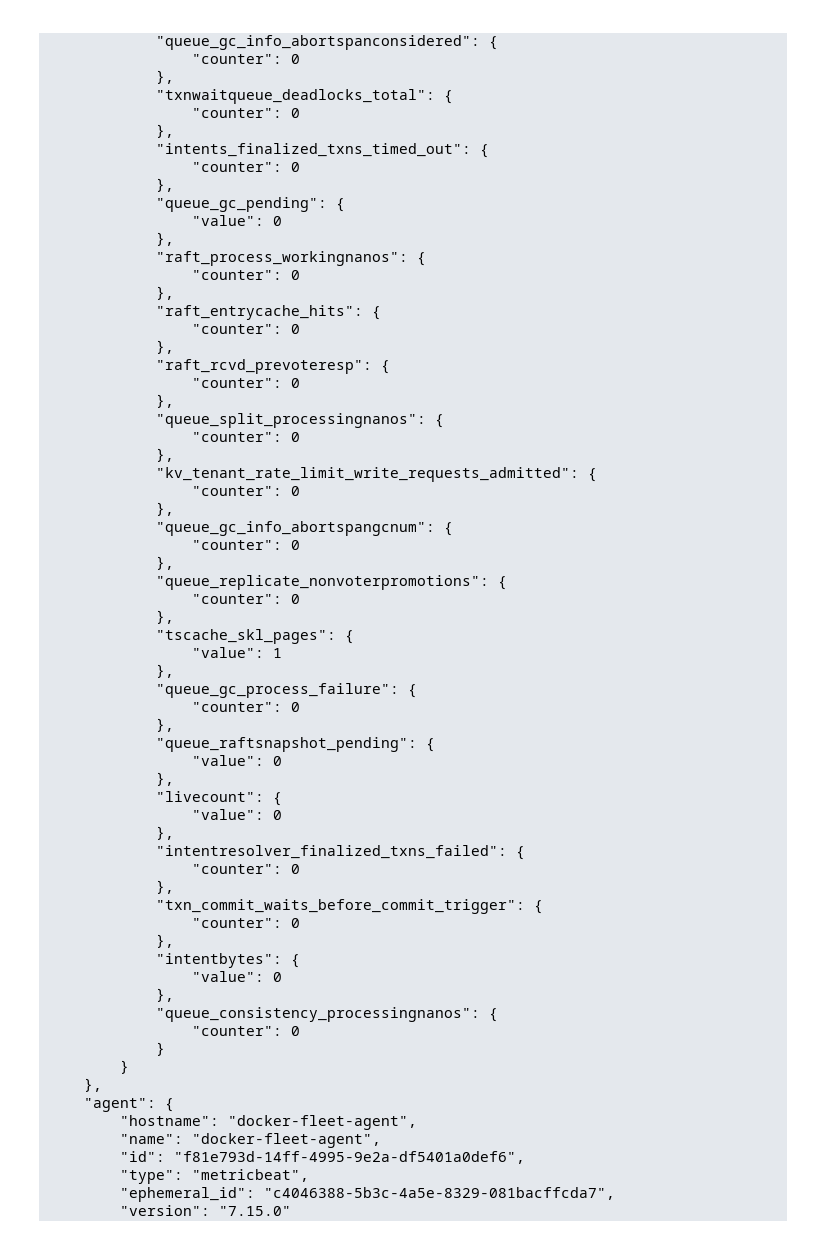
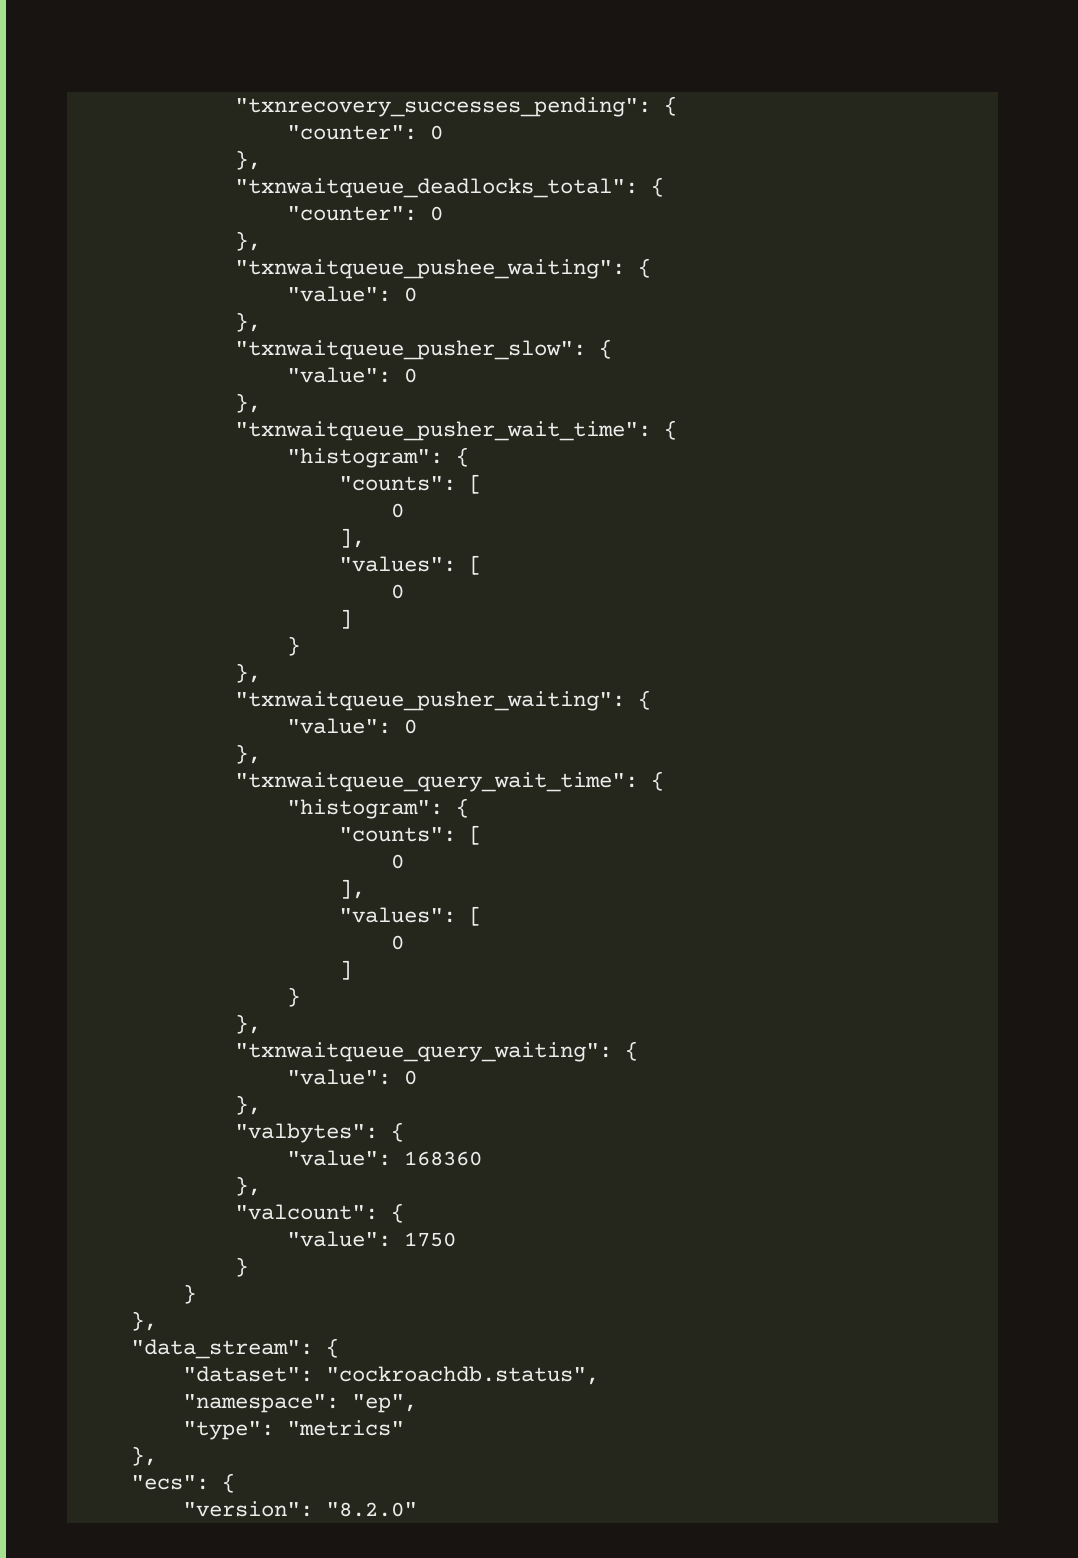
- "queue_gc_info_abortspanconsidered": {
+ "txnrecovery_successes_pending": {
- "intents_finalized_txns_timed_out": {
- "counter": 0
- },
- "queue_gc_pending": {
+ "txnwaitqueue_pushee_waiting": {
  "value": 0
  },
- "raft_process_workingnanos": {
- "counter": 0
- },
- "raft_entrycache_hits": {
- "counter": 0
- },
- "raft_rcvd_prevoteresp": {
- "counter": 0
- },
- "queue_split_processingnanos": {
- "counter": 0
- },
- "kv_tenant_rate_limit_write_requests_admitted": {
- "counter": 0
- },
- "queue_gc_info_abortspangcnum": {
- "counter": 0
- },
- "queue_replicate_nonvoterpromotions": {
- "counter": 0
- },
- "tscache_skl_pages": {
- "value": 1
- },
- "queue_gc_process_failure": {
- "counter": 0
- },
- "queue_raftsnapshot_pending": {
+ "txnwaitqueue_pusher_slow": {
  "value": 0
  },
- "livecount": {
+ "txnwaitqueue_pusher_wait_time": {
+ "histogram": {
+ "counts": [
+ 0
+ ],
+ "values": [
+ 0
+ ]
+ }
+ },
+ "txnwaitqueue_pusher_waiting": {
  "value": 0
  },
- "intentresolver_finalized_txns_failed": {
- "counter": 0
+ "txnwaitqueue_query_wait_time": {
+ "histogram": {
+ "counts": [
+ 0
+ ],
+ "values": [
+ 0
+ ]
+ }
  },
- "txn_commit_waits_before_commit_trigger": {
- "counter": 0
- },
- "intentbytes": {
+ "txnwaitqueue_query_waiting": {
  "value": 0
  },
- "queue_consistency_processingnanos": {
- "counter": 0
+ "valbytes": {
+ "value": 168360
+ },
+ "valcount": {
+ "value": 1750
- "agent": {
- "hostname": "docker-fleet-agent",
- "name": "docker-fleet-agent",
- "id": "f81e793d-14ff-4995-9e2a-df5401a0def6",
- "type": "metricbeat",
- "ephemeral_id": "c4046388-5b3c-4a5e-8329-081bacffcda7",
+ "data_stream": {
+ "dataset": "cockroachdb.status",
+ "namespace": "ep",
+ "type": "metrics"
+ },
+ "ecs": {
- "version": "7.15.0"
+ "version": "8.2.0"

